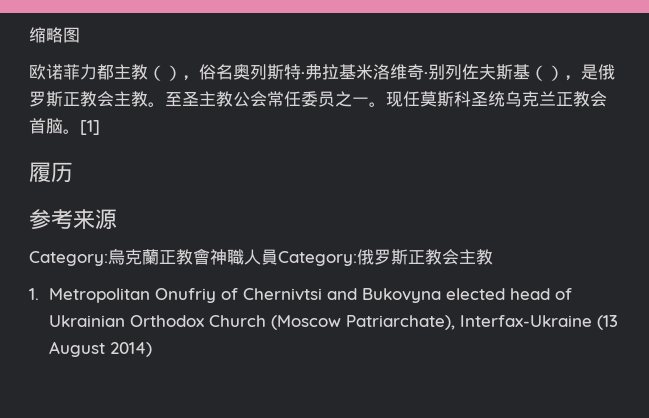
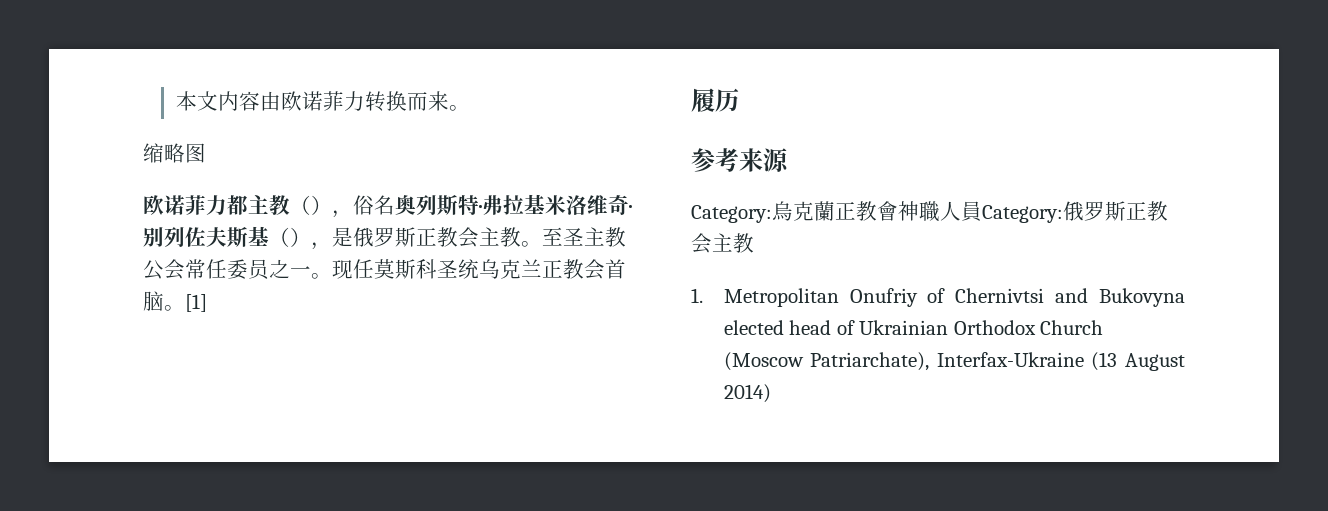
+ 本文内容由欧诺菲力转换而来。

